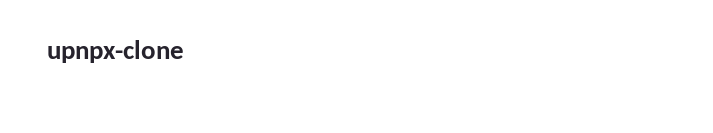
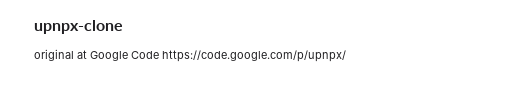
+ original at Google Code https://code.google.com/p/upnpx/

